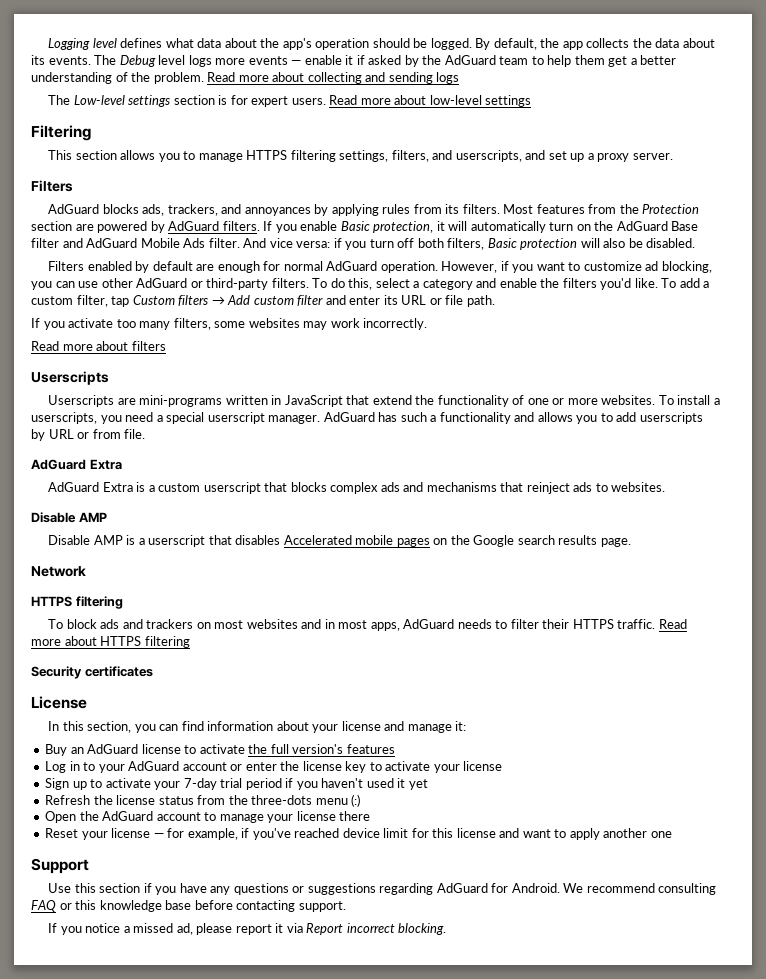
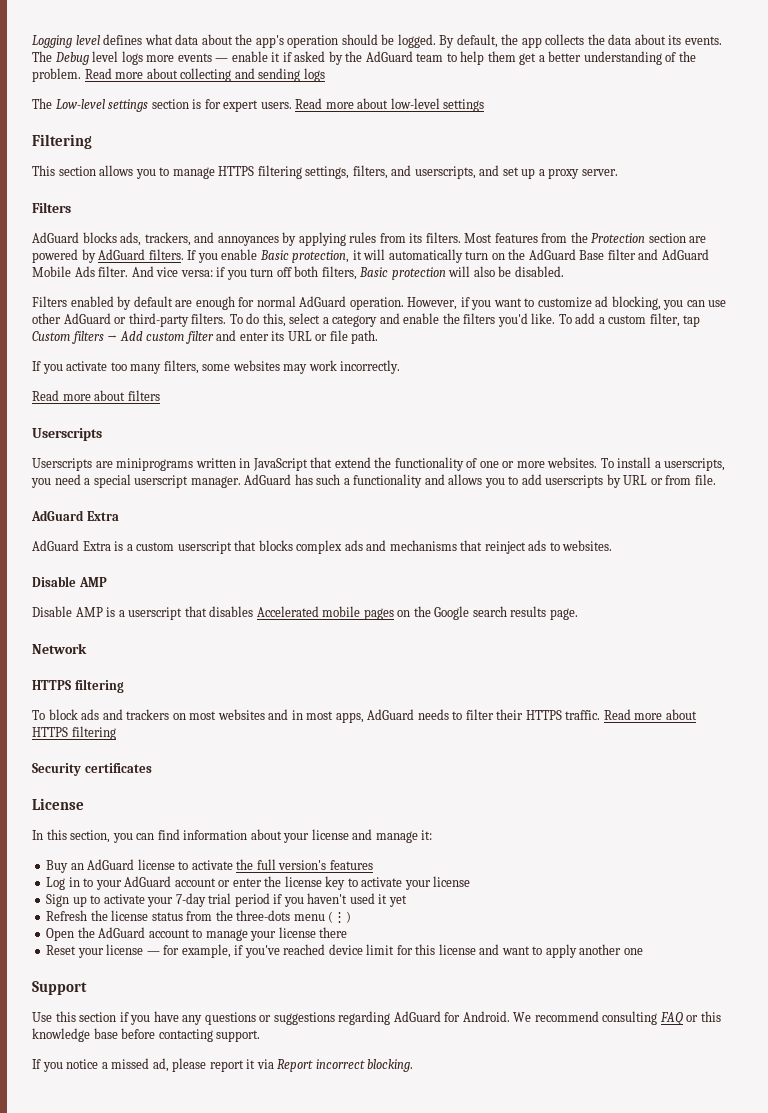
- Userscripts are mini-programs written in JavaScript that extend the functionality of one or more websites.
+ Userscripts are miniprograms written in JavaScript that extend the functionality of one or more websites.
- Refresh the license status from the three-dots menu (:)
+ Refresh the license status from the three-dots menu (⋮)

